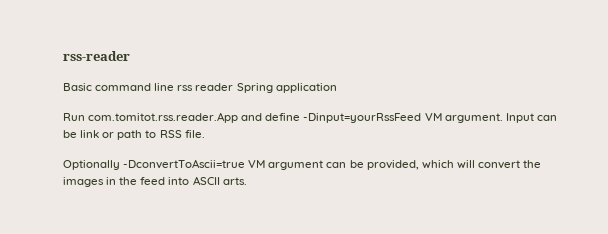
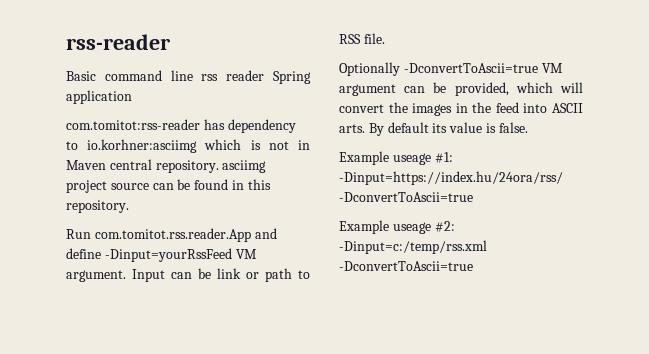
+ com.tomitot:rss-reader has dependency to io.korhner:asciimg which is not in Maven central repository. asciimg project source can be found in this repository.
- Optionally -DconvertToAscii=true VM argument can be provided, which will convert the images in the feed into ASCII arts.
+ Optionally -DconvertToAscii=true VM argument can be provided, which will convert the images in the feed into ASCII arts. By default its value is false.
+ Example useage #1: -Dinput=https://index.hu/24ora/rss/ -DconvertToAscii=true
+ Example useage #2: -Dinput=c:/temp/rss.xml -DconvertToAscii=true

